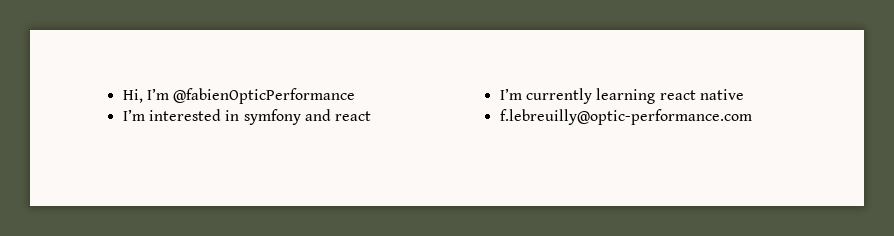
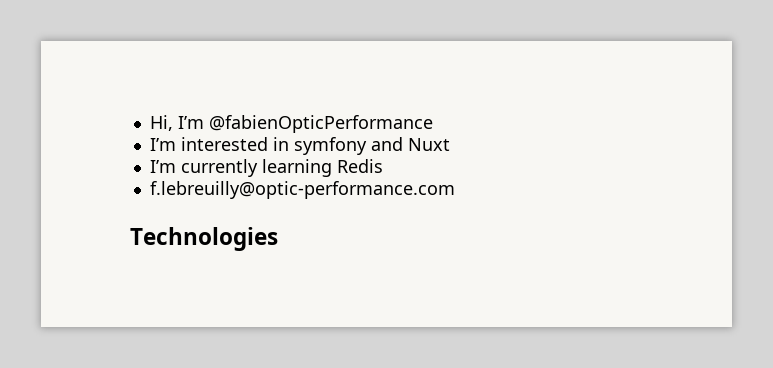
- I’m interested in symfony and react
+ I’m interested in symfony and Nuxt
- I’m currently learning react native
+ I’m currently learning Redis
+ Technologies

